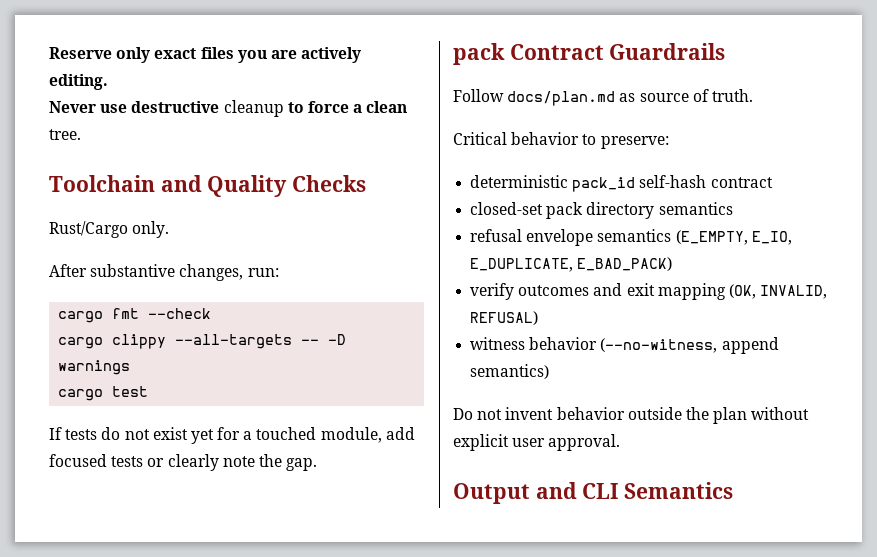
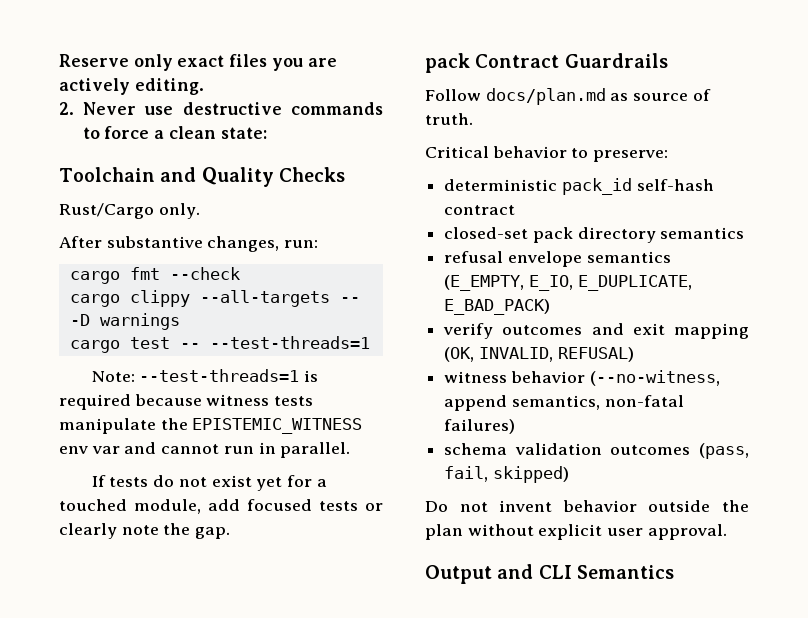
- Never use destructive cleanup to force a clean tree.
+ 2. Never use destructive commands to force a clean state:
- cargo test
+ cargo test -- --test-threads=1
+ Note: --test-threads=1 is required because witness tests manipulate the EPISTEMIC_WITNESS env var and cannot run in parallel.
- witness behavior (--no-witness, append semantics)
+ witness behavior (--no-witness, append semantics, non-fatal failures)
+ schema validation outcomes (pass, fail, skipped)

